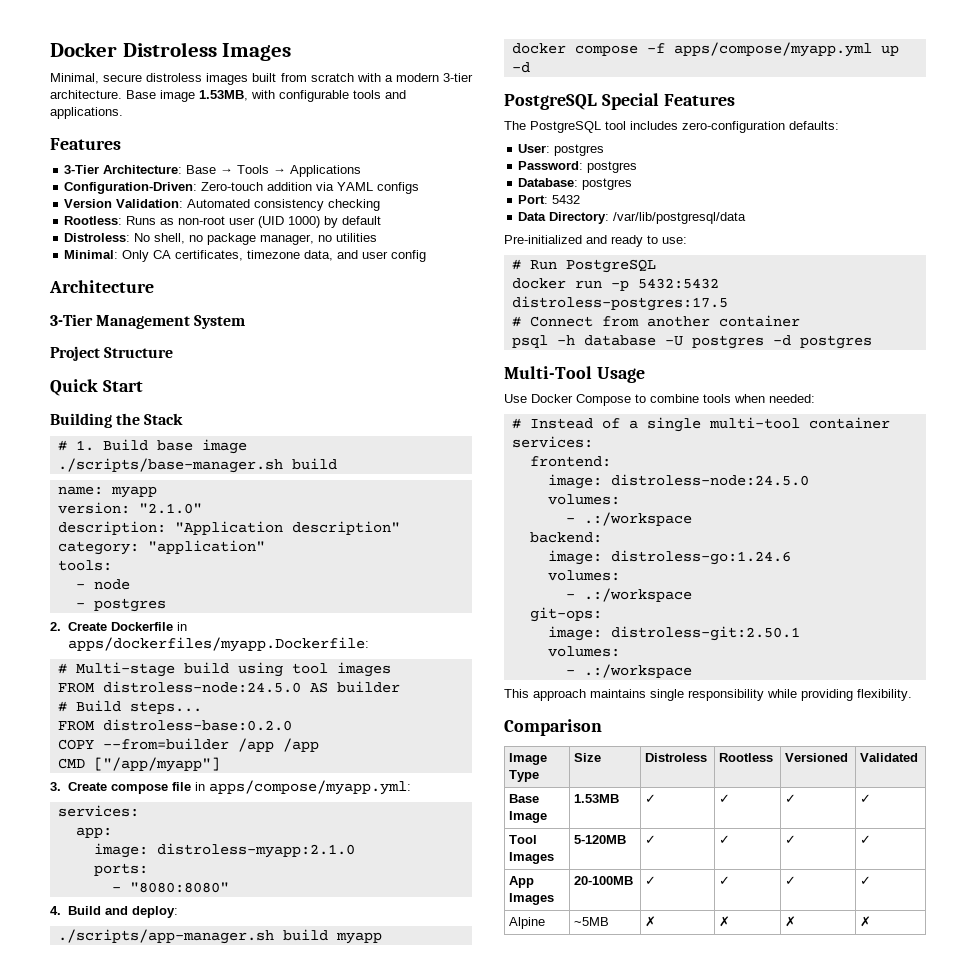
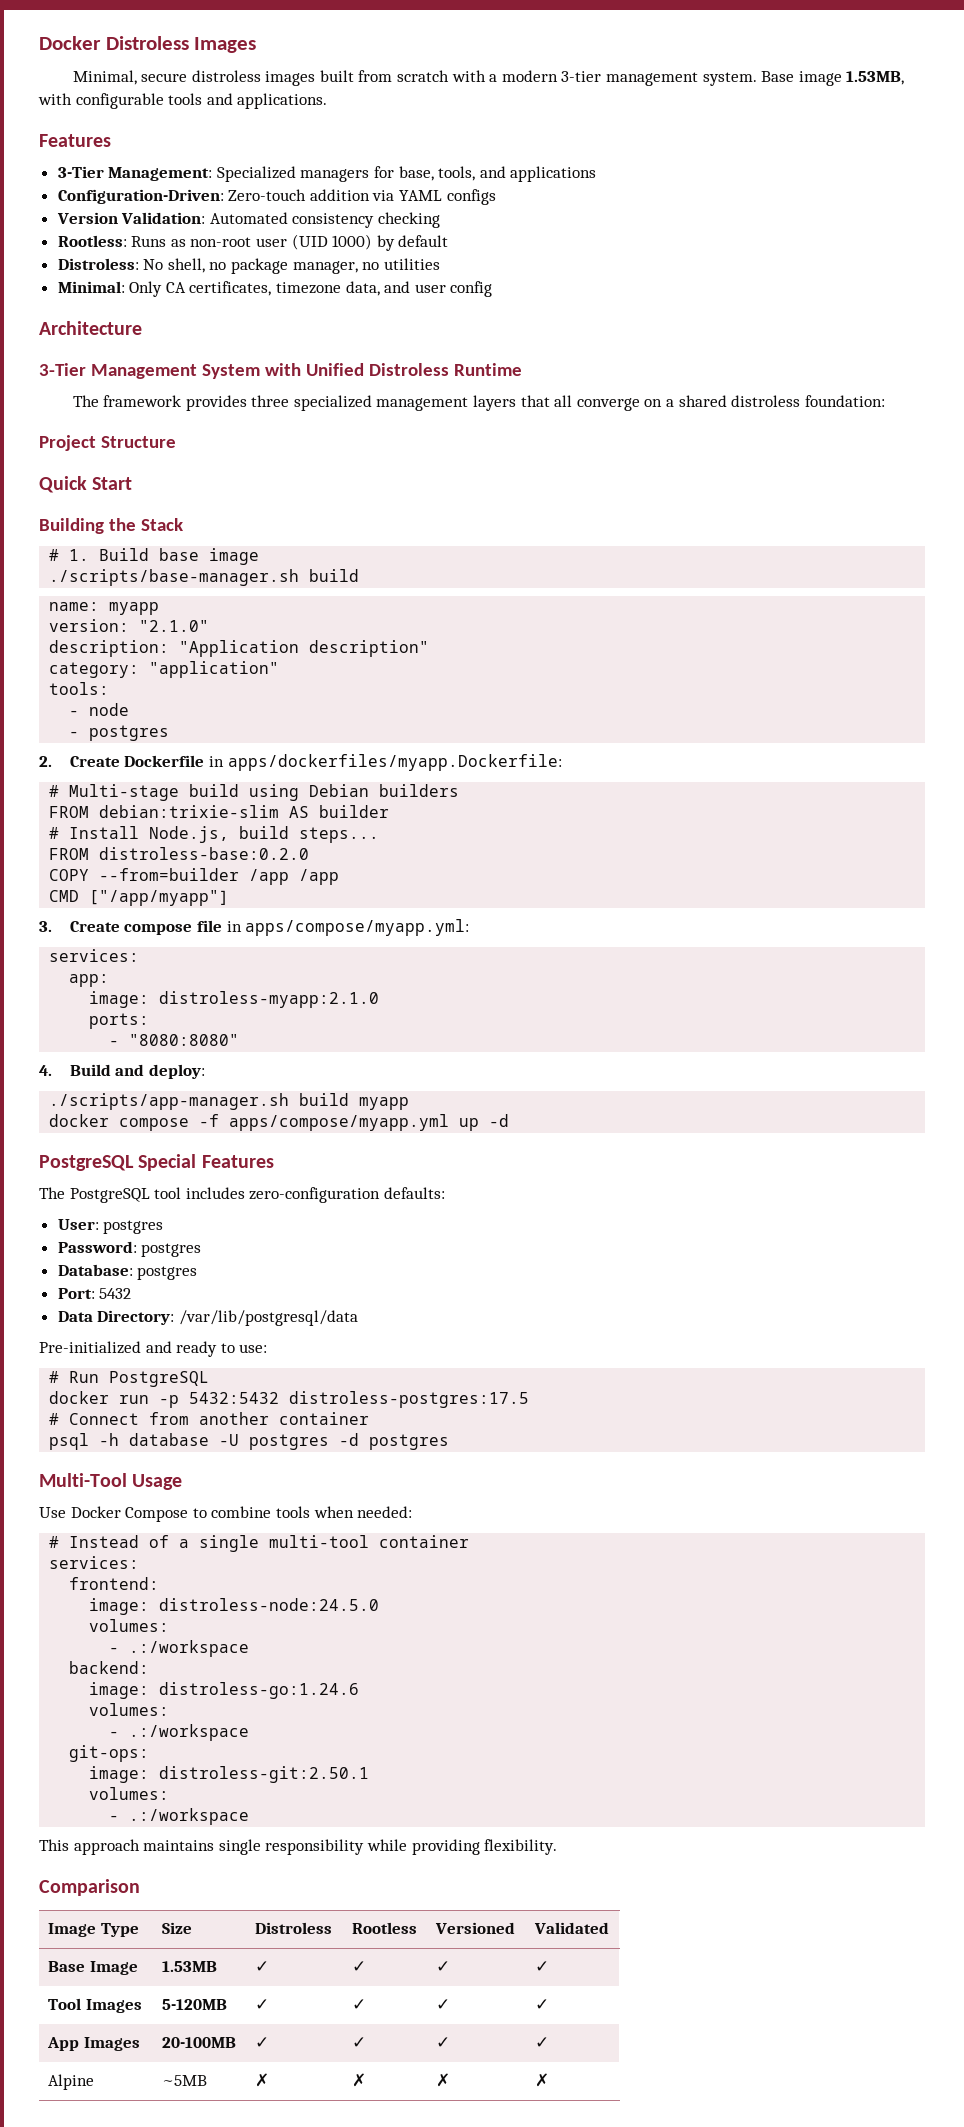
- Minimal, secure distroless images built from scratch with a modern 3-tier architecture.
+ Minimal, secure distroless images built from scratch with a modern 3-tier management system.
- 3-Tier Architecture: Base → Tools → Applications
+ 3-Tier Management: Specialized managers for base, tools, and applications
- 3-Tier Management System
+ 3-Tier Management System with Unified Distroless Runtime
+ The framework provides three specialized management layers that all converge on a shared distroless foundation:
- # Multi-stage build using tool images
- FROM distroless-node:24.5.0 AS builder
+ # Multi-stage build using Debian builders
+ FROM debian:trixie-slim AS builder
- # Build steps...
+ # Install Node.js, build steps...

